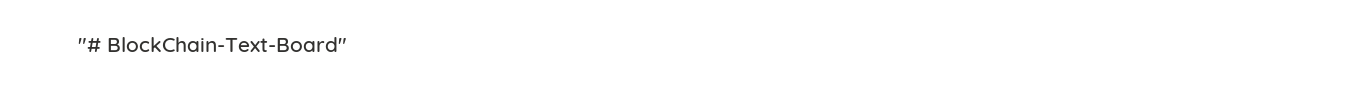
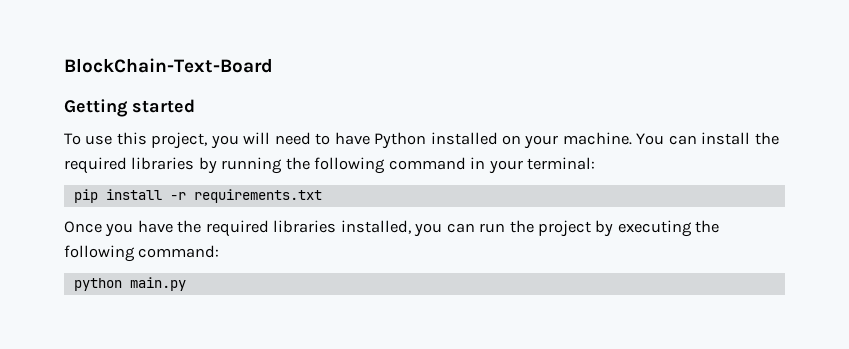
- "# BlockChain-Text-Board"
+ BlockChain-Text-Board
+ Getting started
+ To use this project, you will need to have Python installed on your machine. You can install the required libraries by running the following command in your terminal:
+ pip install -r requirements.txt
+ Once you have the required libraries installed, you can run the project by executing the following command:
+ python main.py

